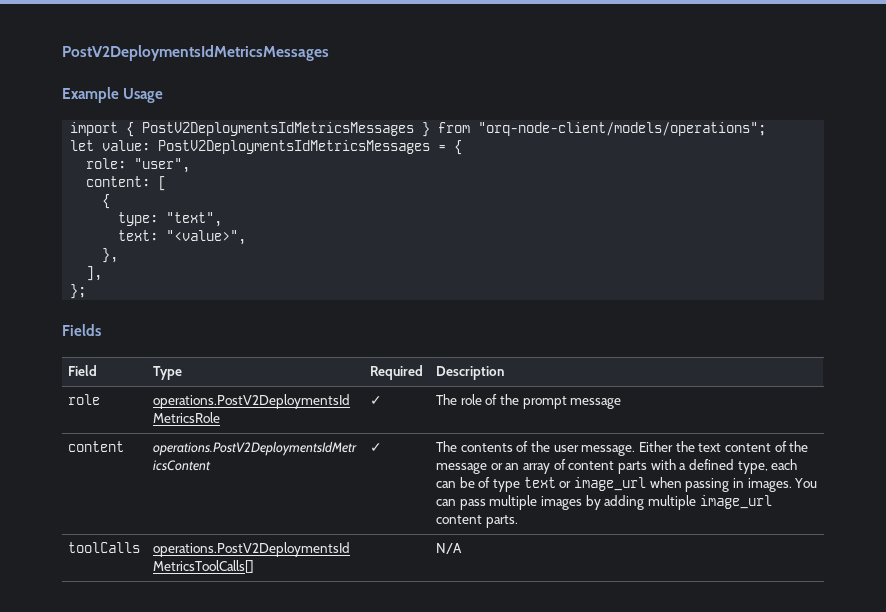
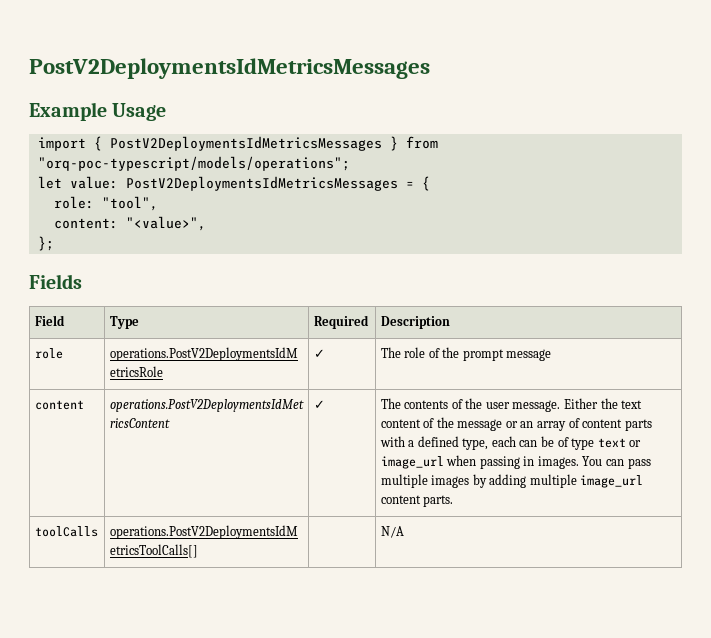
- import { PostV2DeploymentsIdMetricsMessages } from "orq-node-client/models/operations";
+ import { PostV2DeploymentsIdMetricsMessages } from "orq-poc-typescript/models/operations";
- role: "user",
+ role: "tool",
- content: [
- {
- type: "text",
- text: "<value>",
+ content: "<value>",
- },
- ],

